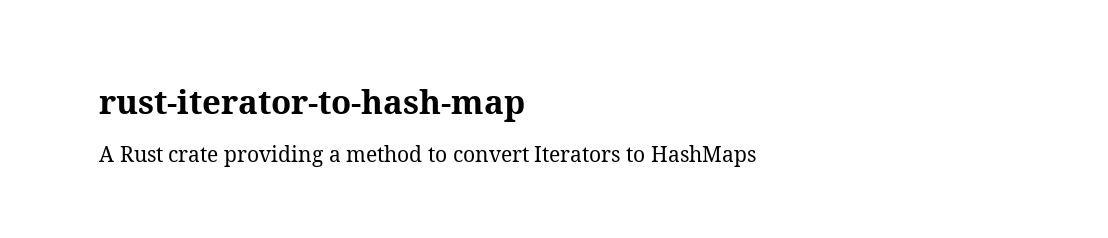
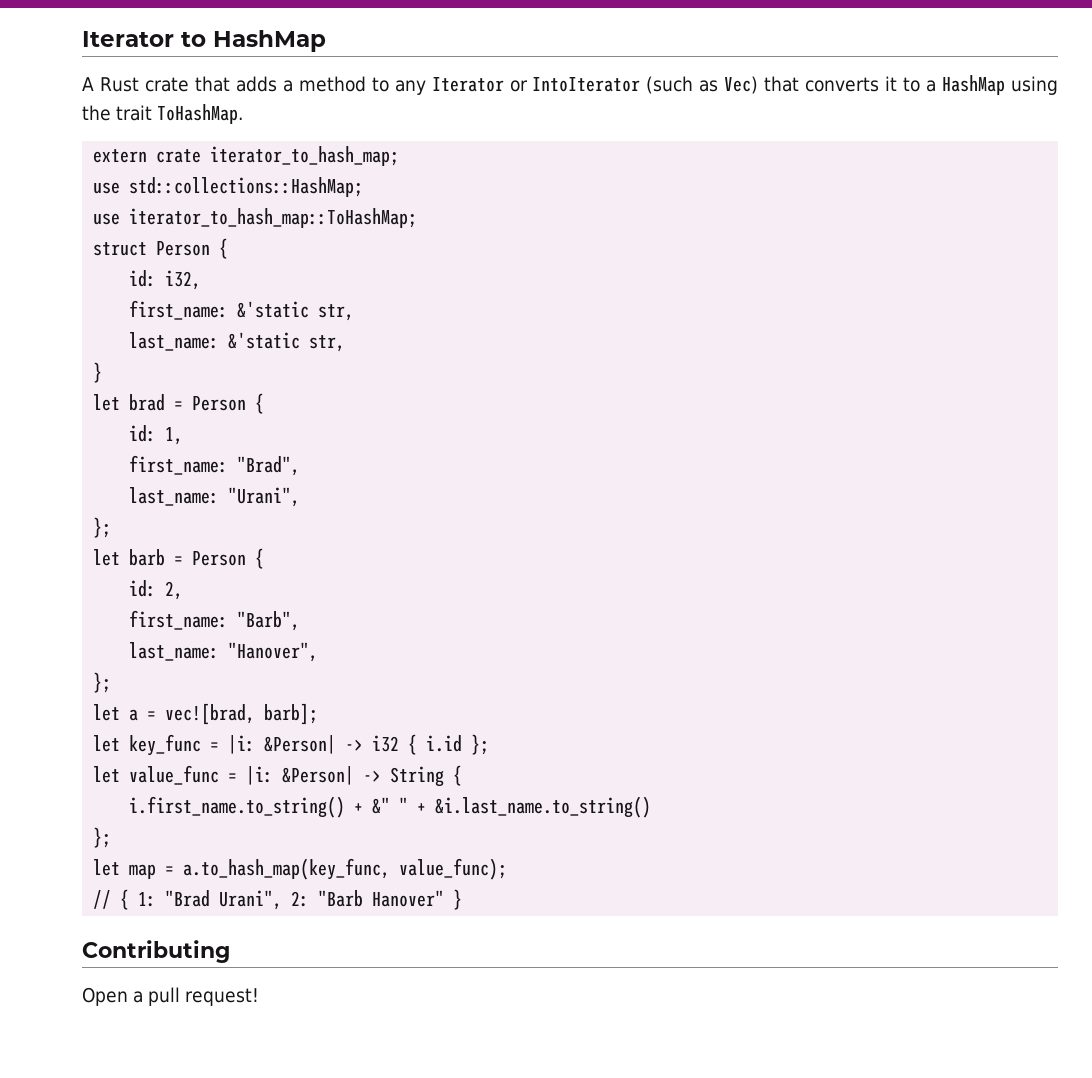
- rust-iterator-to-hash-map
+ Iterator to HashMap
- A Rust crate providing a method to convert Iterators to HashMaps
+ A Rust crate that adds a method to any Iterator or IntoIterator (such as Vec) that converts it to a HashMap using the trait ToHashMap.
+ extern crate iterator_to_hash_map;
+ use std::collections::HashMap;
+ use iterator_to_hash_map::ToHashMap;
+ struct Person {
+ id: i32,
+ first_name: &'static str,
+ last_name: &'static str,
+ }
+ let brad = Person {
+ id: 1,
+ first_name: "Brad",
+ last_name: "Urani",
+ };
+ let barb = Person {
+ id: 2,
+ first_name: "Barb",
+ last_name: "Hanover",
+ };
+ let a = vec![brad, barb];
+ let key_func = |i: &Person| -> i32 { i.id };
+ let value_func = |i: &Person| -> String {
+ i.first_name.to_string() + &" " + &i.last_name.to_string()
+ };
+ let map = a.to_hash_map(key_func, value_func);
+ // { 1: "Brad Urani", 2: "Barb Hanover" }
+ Contributing
+ Open a pull request!

